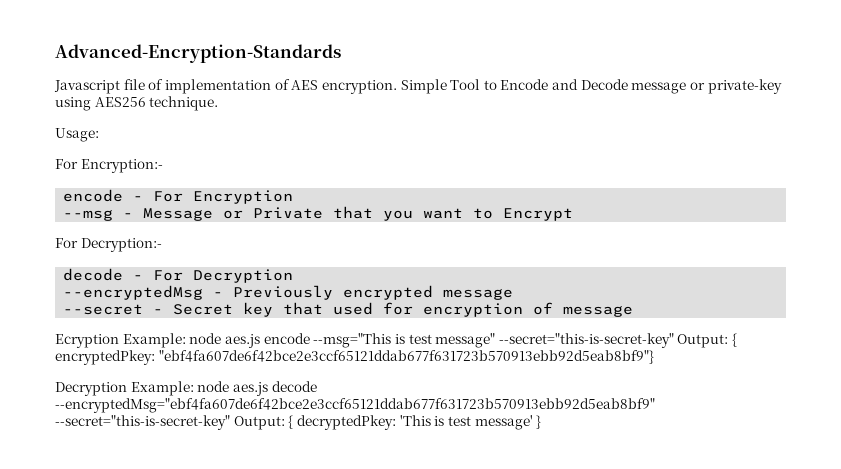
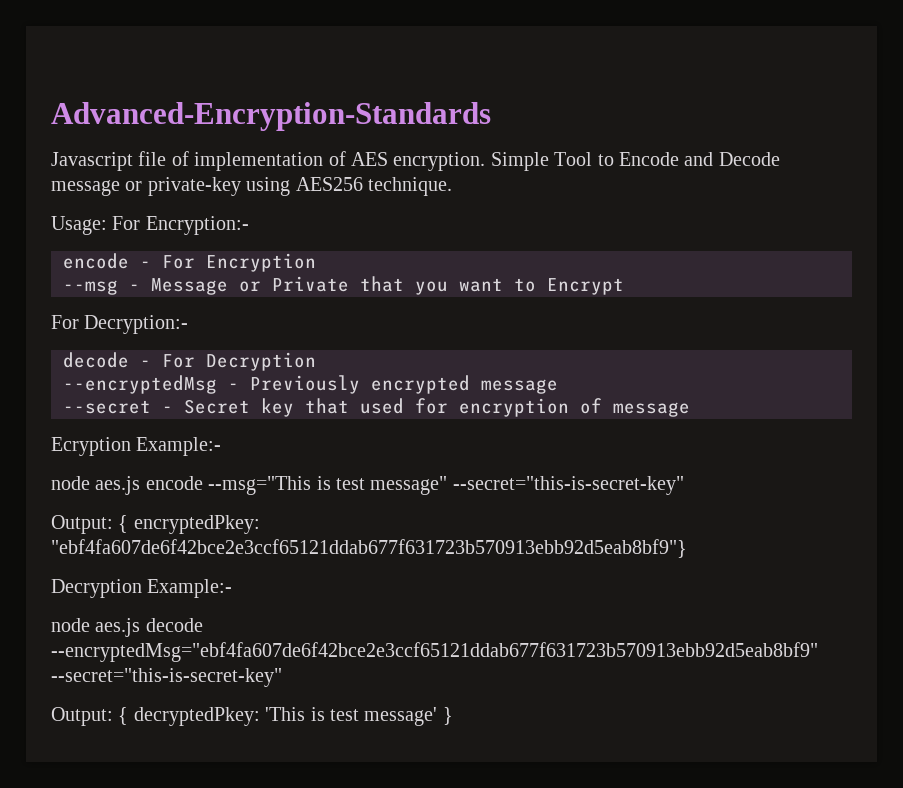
- Usage:
- For Encryption:-
+ Usage: For Encryption:-
- Ecryption Example: node aes.js encode --msg="This is test message" --secret="this-is-secret-key" Output: { encryptedPkey: "ebf4fa607de6f42bce2e3ccf65121ddab677f631723b570913ebb92d5eab8bf9"}
+ Ecryption Example:-
+ node aes.js encode --msg="This is test message" --secret="this-is-secret-key"
+ Output: { encryptedPkey: "ebf4fa607de6f42bce2e3ccf65121ddab677f631723b570913ebb92d5eab8bf9"}
- Decryption Example: node aes.js decode --encryptedMsg="ebf4fa607de6f42bce2e3ccf65121ddab677f631723b570913ebb92d5eab8bf9" --secret="this-is-secret-key" Output: { decryptedPkey: 'This is test message' }
+ Decryption Example:-
+ node aes.js decode --encryptedMsg="ebf4fa607de6f42bce2e3ccf65121ddab677f631723b570913ebb92d5eab8bf9" --secret="this-is-secret-key"
+ Output: { decryptedPkey: 'This is test message' }

